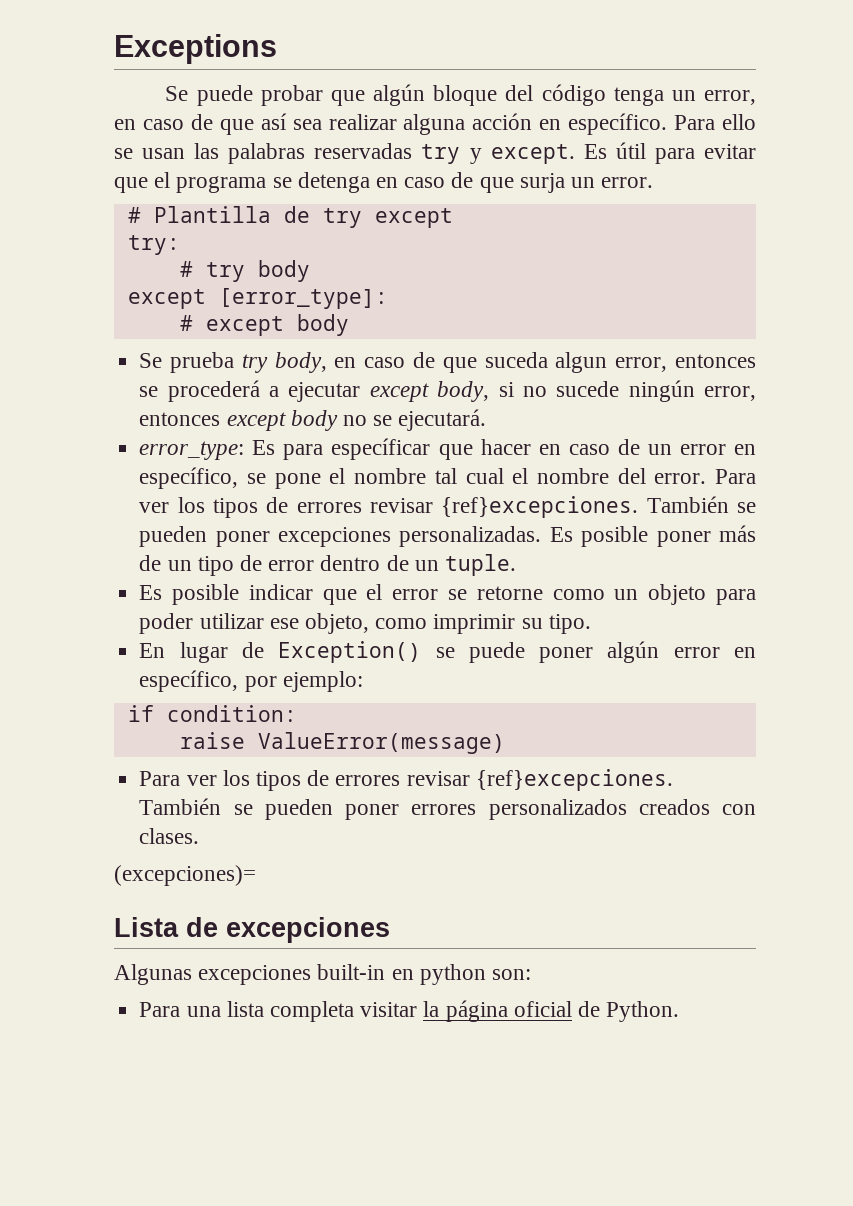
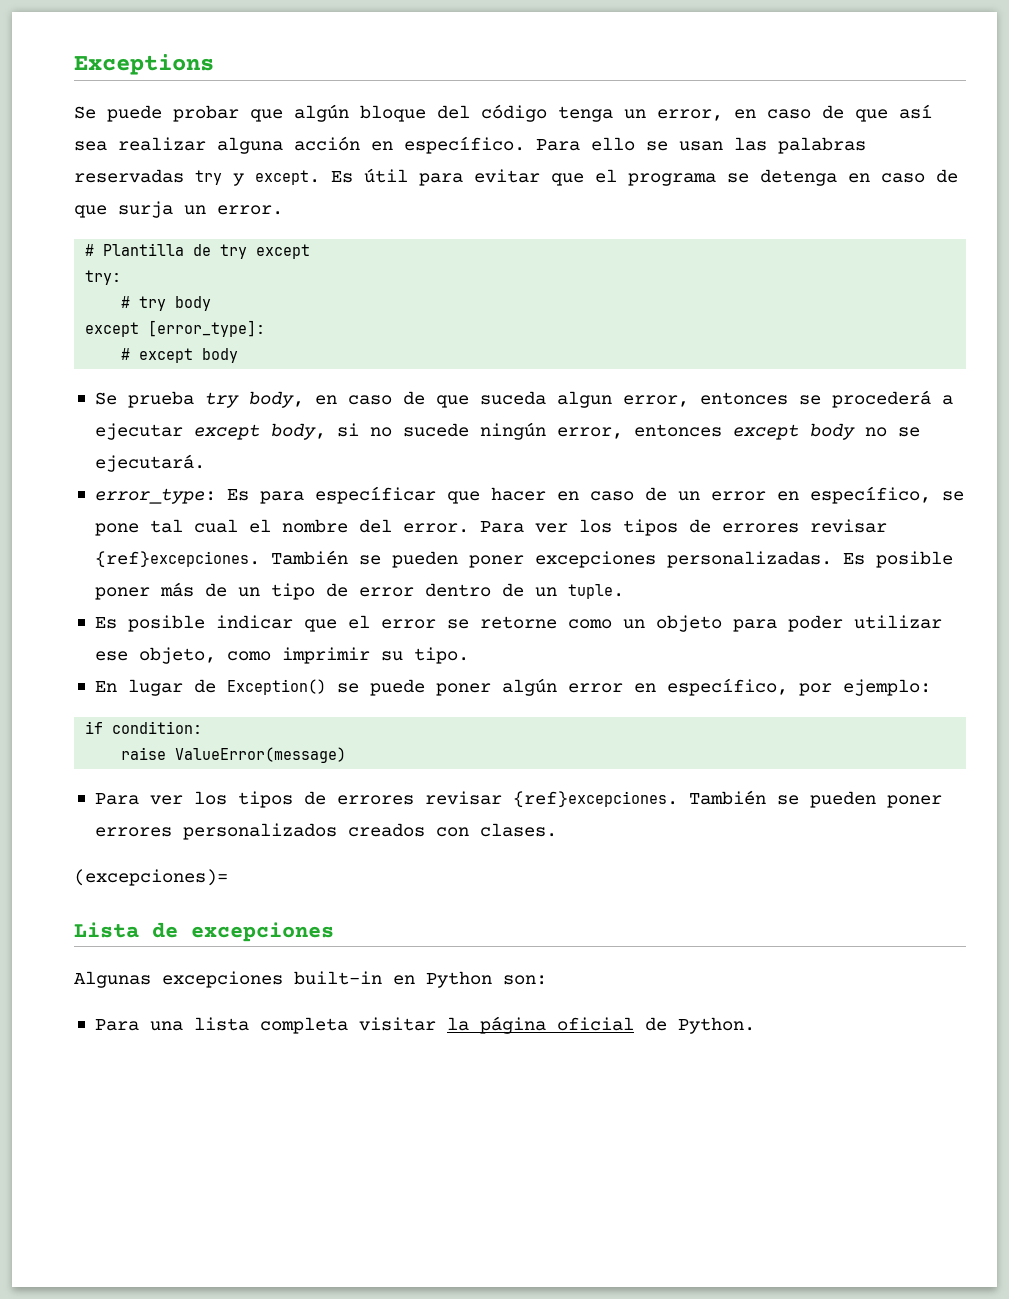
- error_type: Es para específicar que hacer en caso de un error en específico, se pone el nombre tal cual el nombre del error.
+ error_type: Es para específicar que hacer en caso de un error en específico, se pone tal cual el nombre del error.
- Algunas excepciones built-in en python son:
+ Algunas excepciones built-in en Python son:

